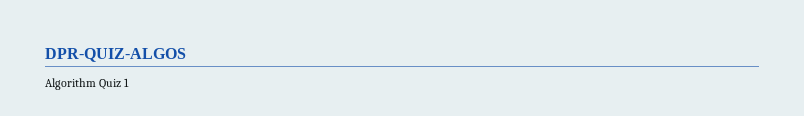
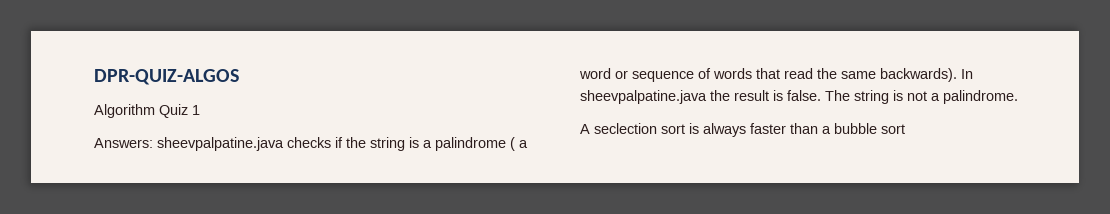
+ Answers: sheevpalpatine.java checks if the string is a palindrome ( a word or sequence of words that read the same backwards). In sheevpalpatine.java the result is false. The string is not a palindrome.
+ A seclection sort is always faster than a bubble sort

